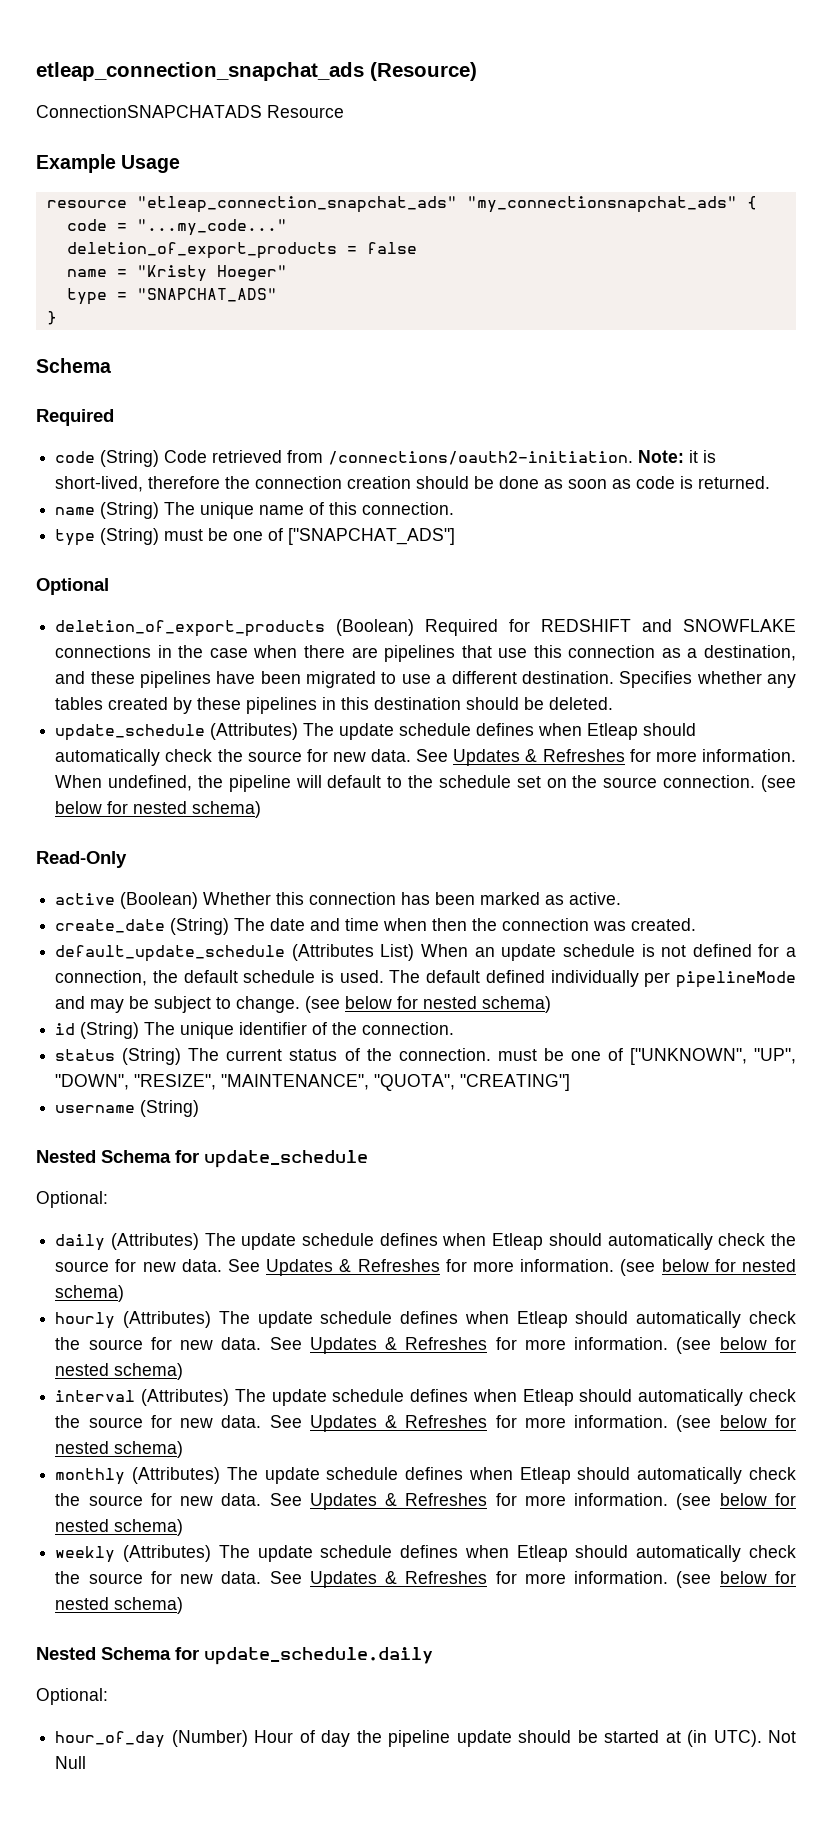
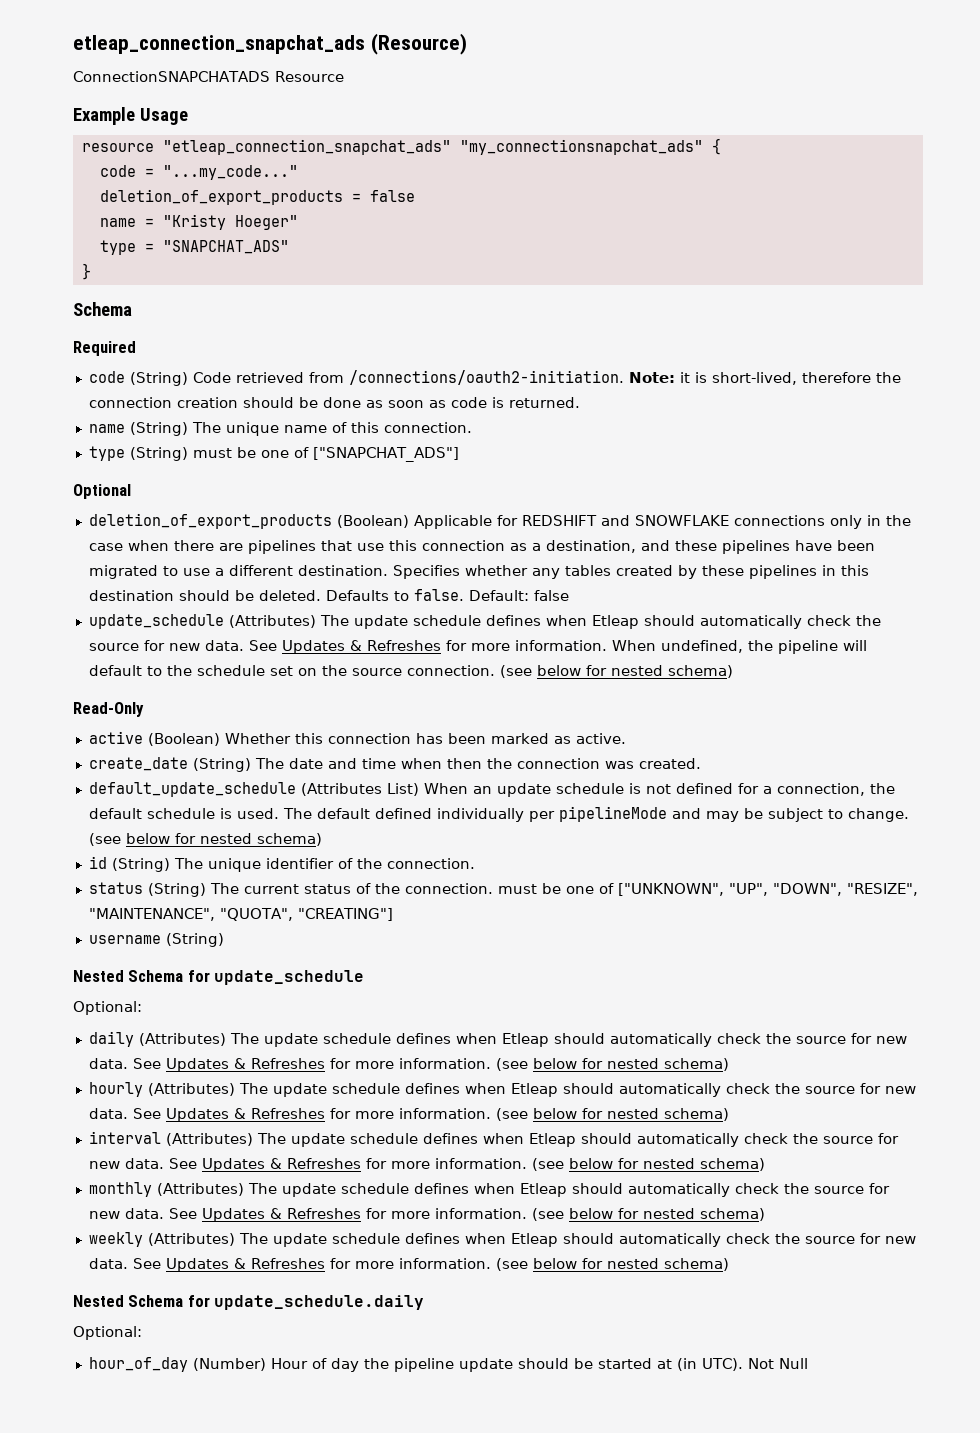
- deletion_of_export_products (Boolean) Required for REDSHIFT and SNOWFLAKE connections in the case when there are pipelines that use this connection as a destination, and these pipelines have been migrated to use a different destination.
+ deletion_of_export_products (Boolean) Applicable for REDSHIFT and SNOWFLAKE connections only in the case when there are pipelines that use this connection as a destination, and these pipelines have been migrated to use a different destination.
+ Defaults to false. Default: false

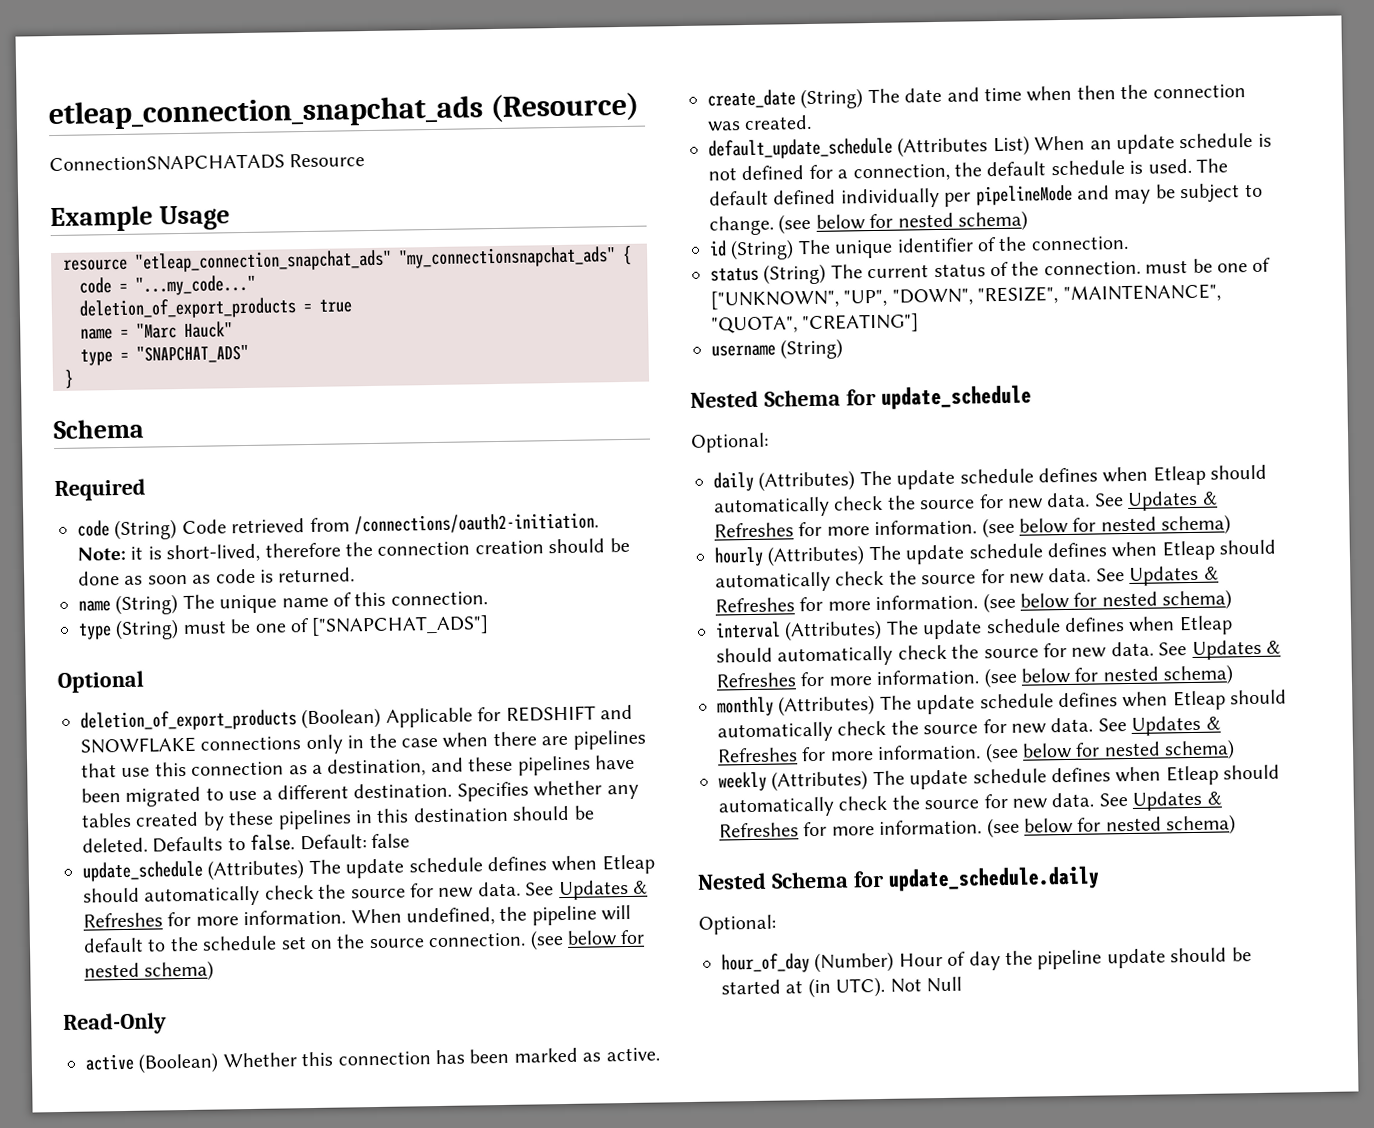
- deletion_of_export_products = false
+ deletion_of_export_products = true
- name = "Kristy Hoeger"
+ name = "Marc Hauck"

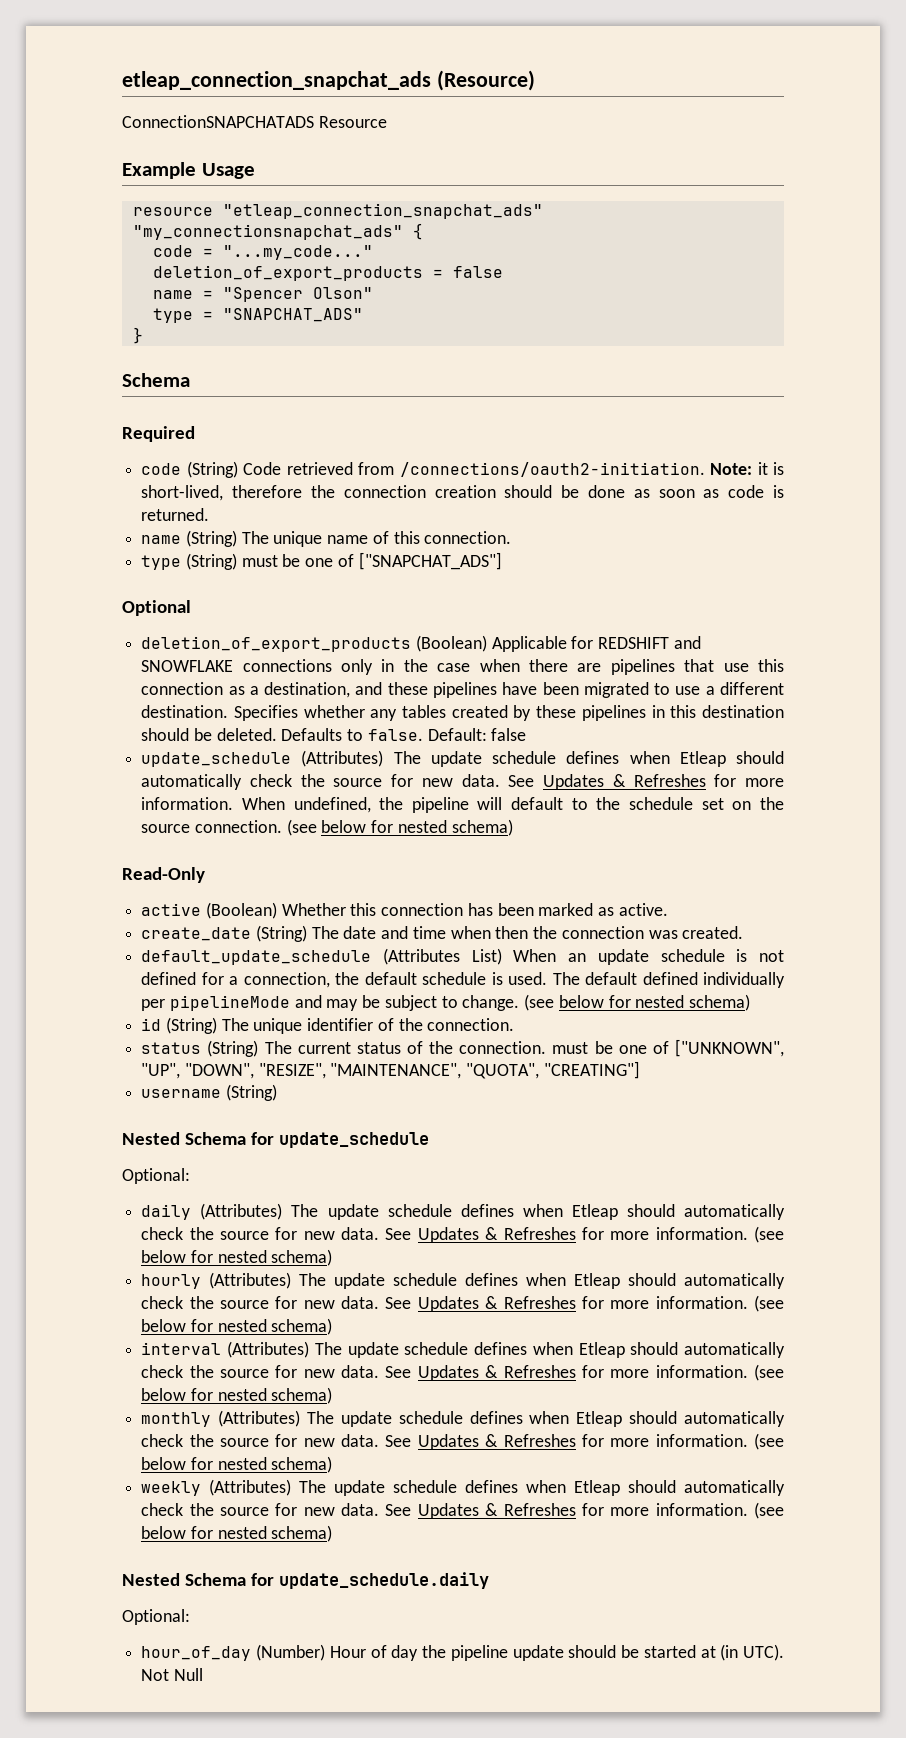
- deletion_of_export_products = true
+ deletion_of_export_products = false
- name = "Marc Hauck"
+ name = "Spencer Olson"

